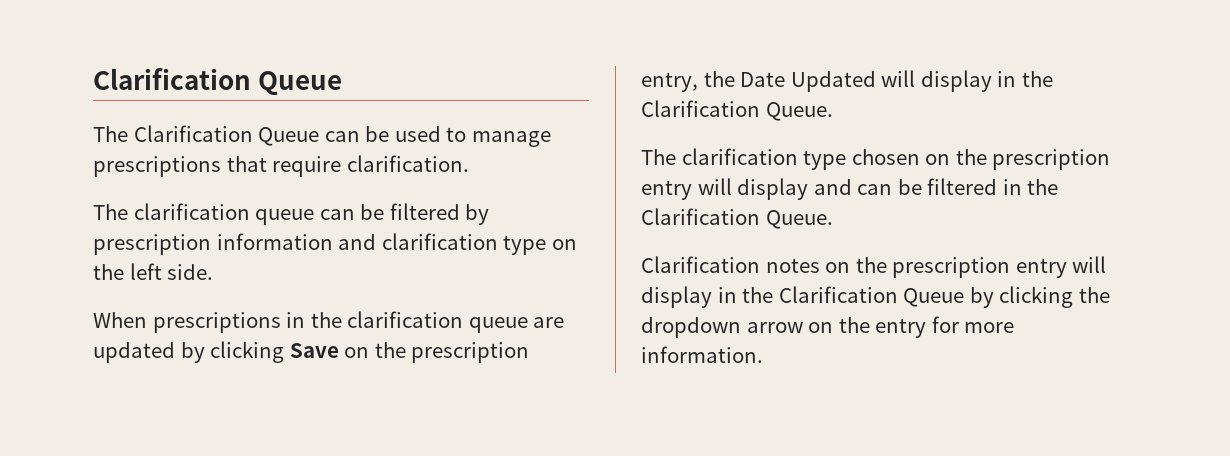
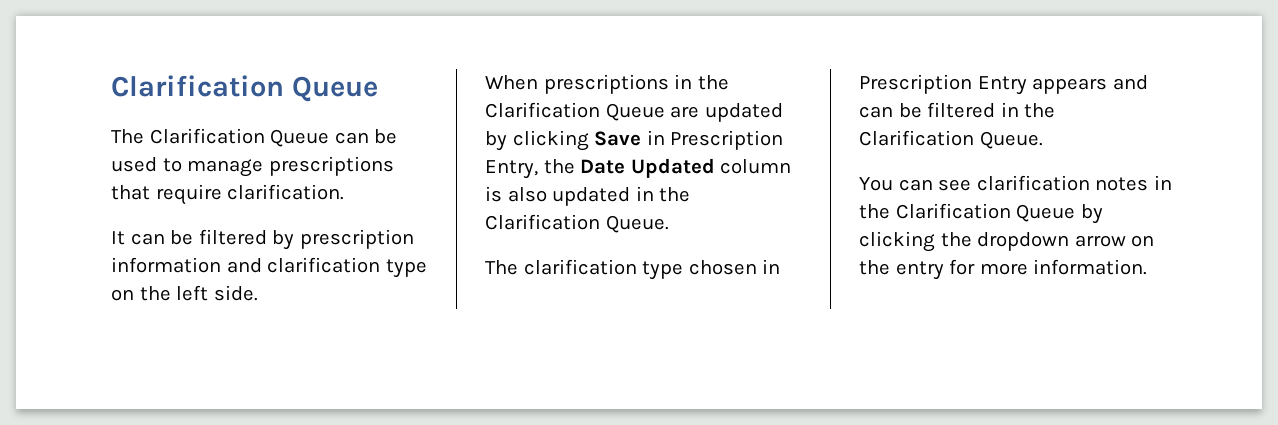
- The clarification queue can be filtered by prescription information and clarification type on the left side.
+ It can be filtered by prescription information and clarification type on the left side.
- When prescriptions in the clarification queue are updated by clicking Save on the prescription entry, the Date Updated will display in the Clarification Queue.
+ When prescriptions in the Clarification Queue are updated by clicking Save in Prescription Entry, the Date Updated column is also updated in the Clarification Queue.
- The clarification type chosen on the prescription entry will display and can be filtered in the Clarification Queue.
+ The clarification type chosen in Prescription Entry appears and can be filtered in the Clarification Queue.
- Clarification notes on the prescription entry will display in the Clarification Queue by clicking the dropdown arrow on the entry for more information.
+ You can see clarification notes in the Clarification Queue by clicking the dropdown arrow on the entry for more information.

